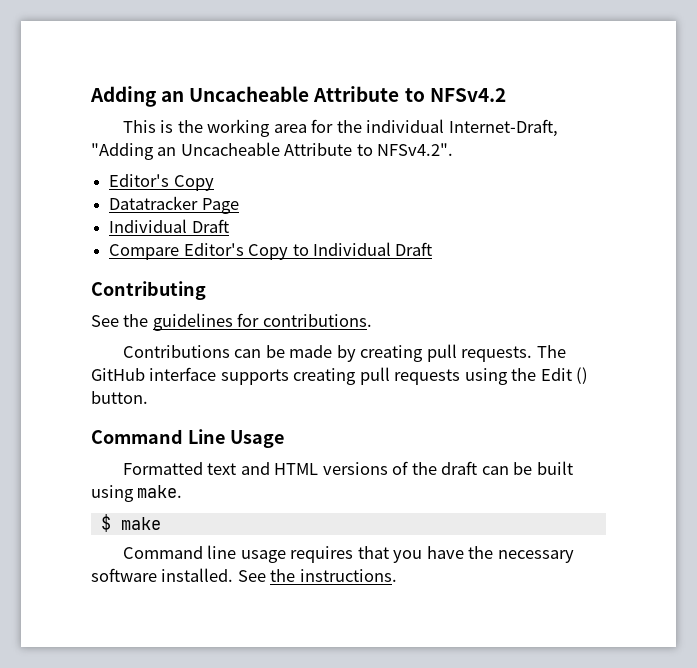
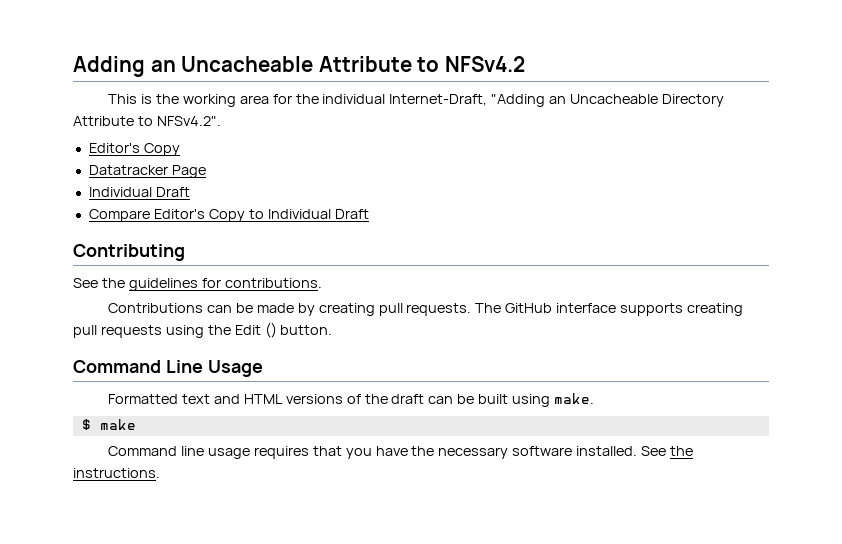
- This is the working area for the individual Internet-Draft, "Adding an Uncacheable Attribute to NFSv4.2".
+ This is the working area for the individual Internet-Draft, "Adding an Uncacheable Directory Attribute to NFSv4.2".

